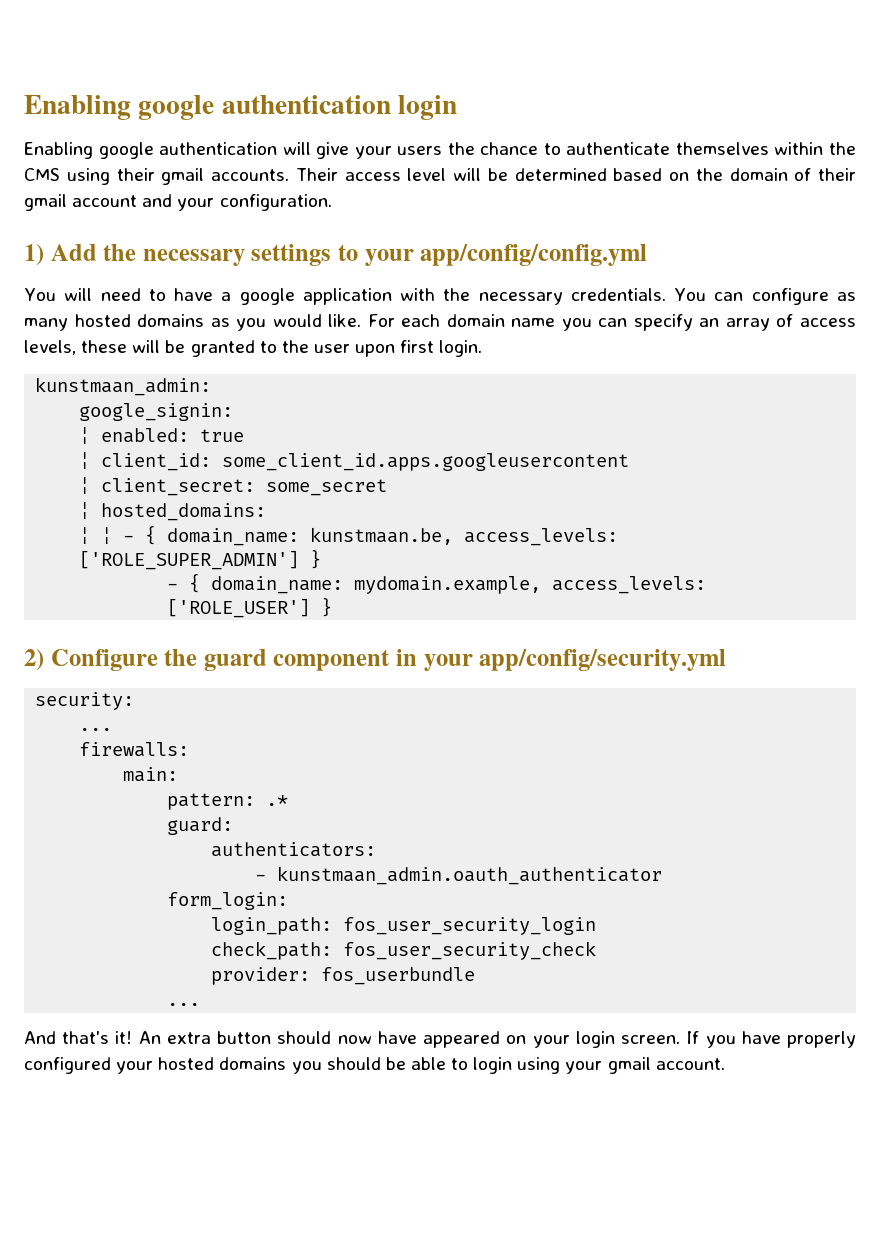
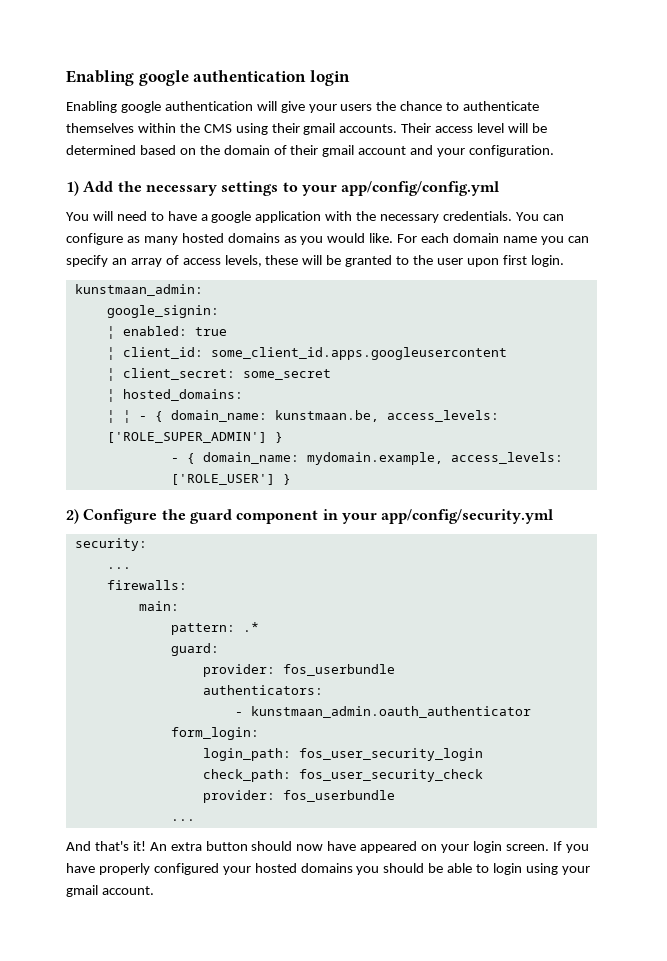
  guard:
+ provider: fos_userbundle

